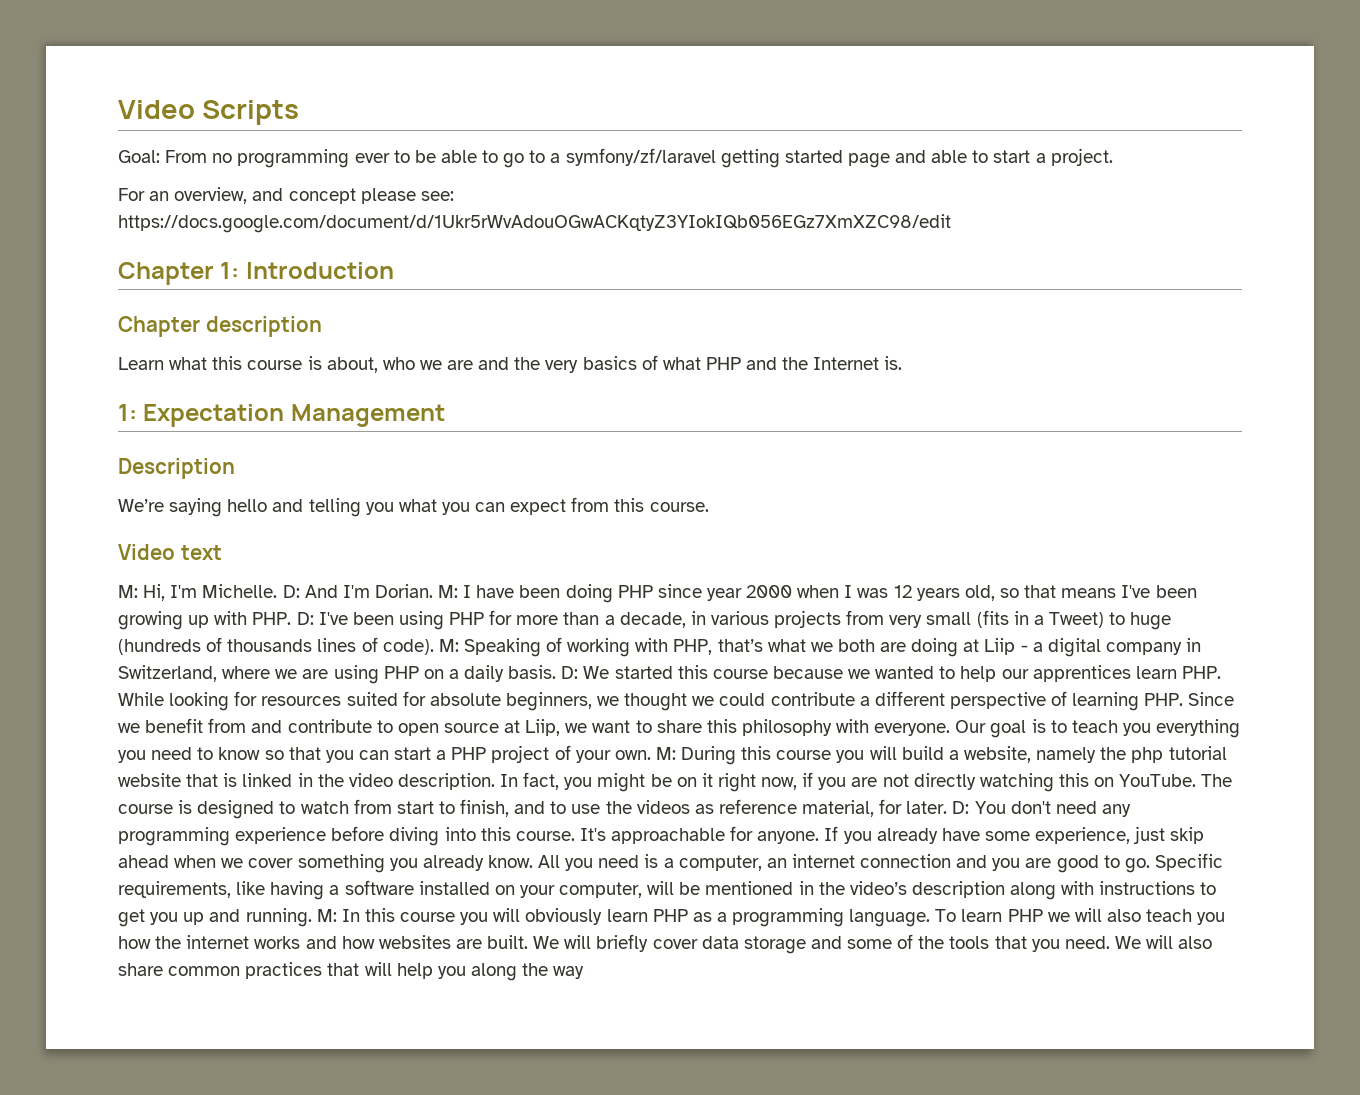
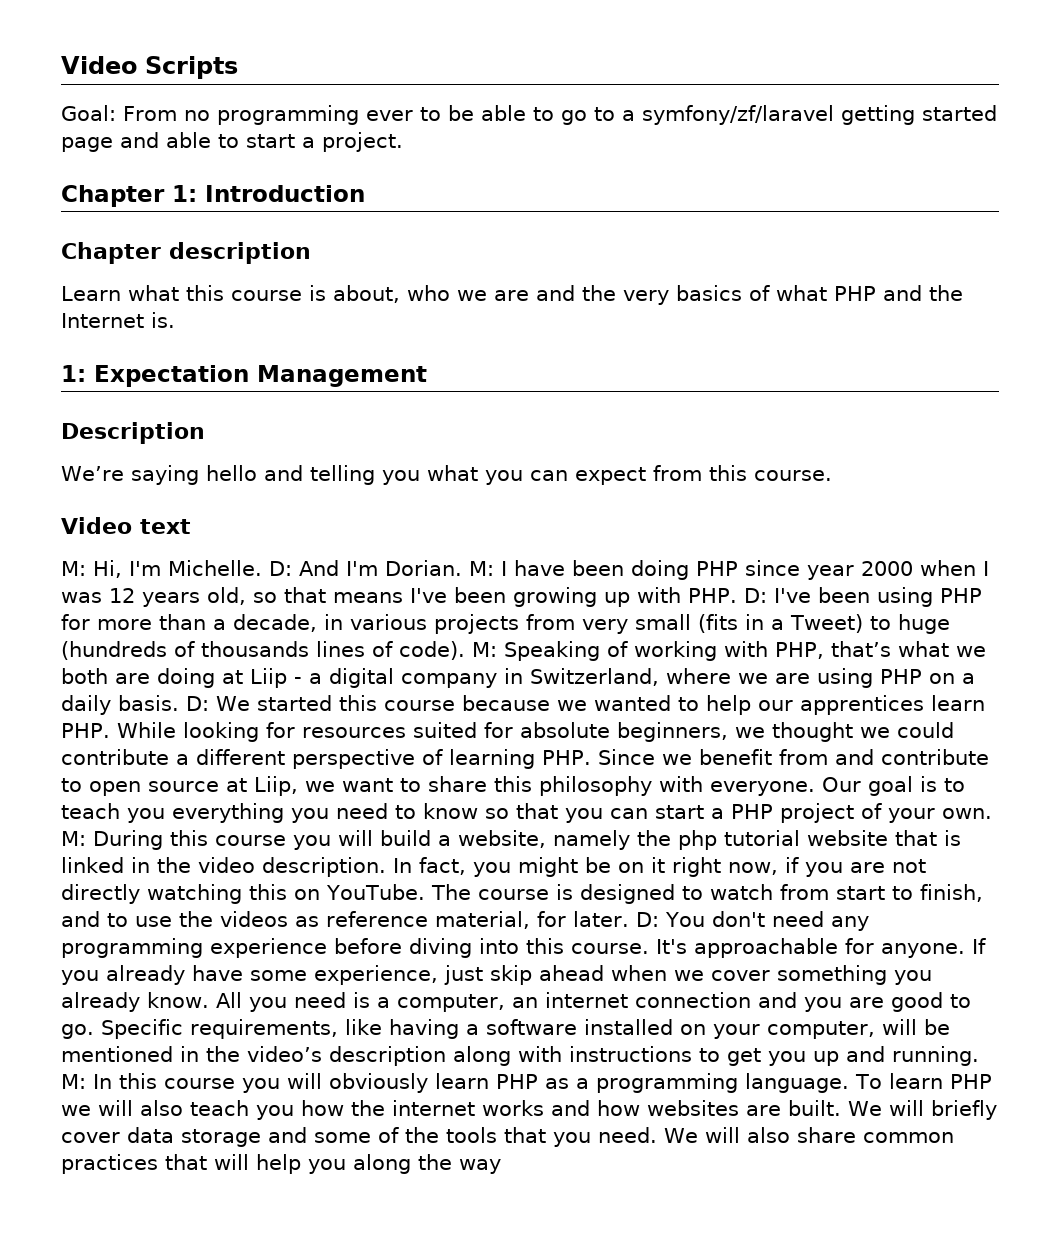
- For an overview, and concept please see: https://docs.google.com/document/d/1Ukr5rWvAdouOGwACKqtyZ3YIokIQb056EGz7XmXZC98/edit

